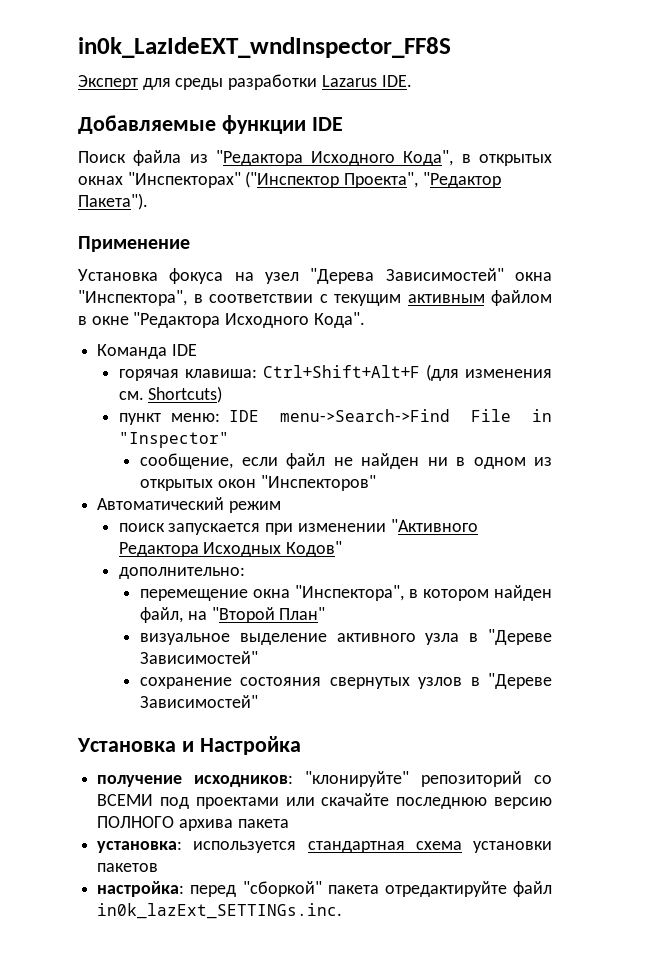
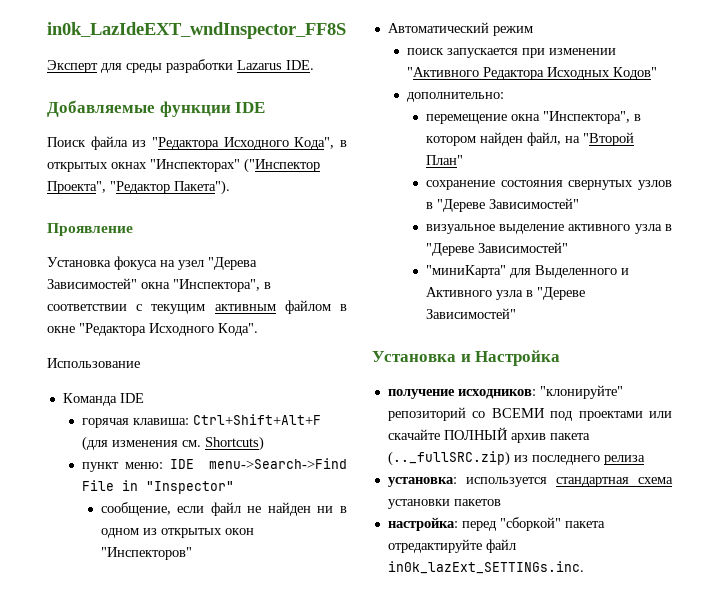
- Применение
+ Проявление
+ Использование
+ сохранение состояния свернутых узлов в "Дереве Зависимостей"
- сохранение состояния свернутых узлов в "Дереве Зависимостей"
+ "миниКарта" для Выделенного и Активного узла в "Дереве Зависимостей"
- получение исходников: "клонируйте" репозиторий со ВСЕМИ под проектами или скачайте последнюю версию ПОЛНОГО архива пакета
+ получение исходников: "клонируйте" репозиторий со ВСЕМИ под проектами или скачайте ПОЛНЫЙ архив пакета (.._fullSRC.zip) из последнего релиза

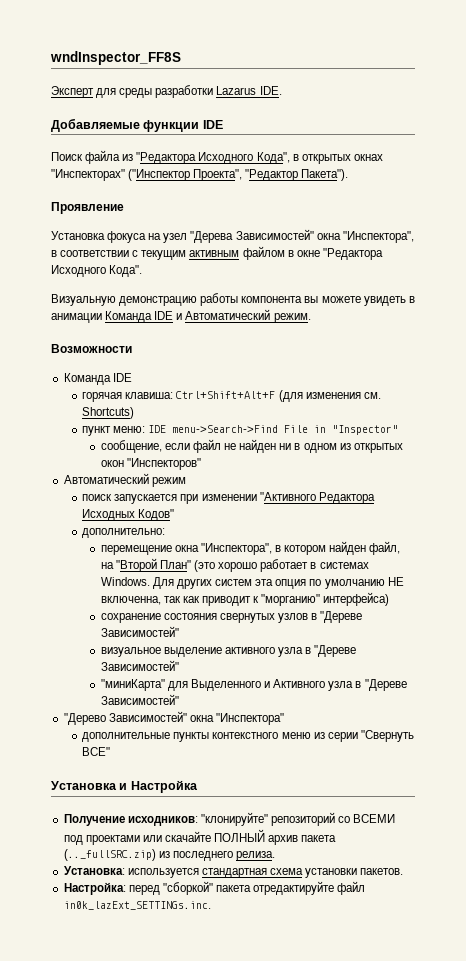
- in0k_LazIdeEXT_wndInspector_FF8S
+ wndInspector_FF8S
- Использование
+ Визуальную демонстрацию работы компонента вы можете увидеть в анимации Команда IDE и Автоматический режим.
+ Возможности
- перемещение окна "Инспектора", в котором найден файл, на "Второй План"
+ перемещение окна "Инспектора", в котором найден файл, на "Второй План" (это хорошо работает в системах Windows. Для других систем эта опция по умолчанию НЕ включенна, так как приводит к "морганию" интерфейса)
+ "Дерево Зависимостей" окна "Инспектора"
+ дополнительные пункты контекстного меню из серии "Свернуть ВСЕ"
- получение исходников: "клонируйте" репозиторий со ВСЕМИ под проектами или скачайте ПОЛНЫЙ архив пакета (.._fullSRC.zip) из последнего релиза
- установка: используется стандартная схема установки пакетов
- настройка: перед "сборкой" пакета отредактируйте файл in0k_lazExt_SETTINGs.inc.
+ Получение исходников: "клонируйте" репозиторий со ВСЕМИ под проектами или скачайте ПОЛНЫЙ архив пакета (.._fullSRC.zip) из последнего релиза.
+ Установка: используется стандартная схема установки пакетов.
+ Настройка: перед "сборкой" пакета отредактируйте файл in0k_lazExt_SETTINGs.inc.

